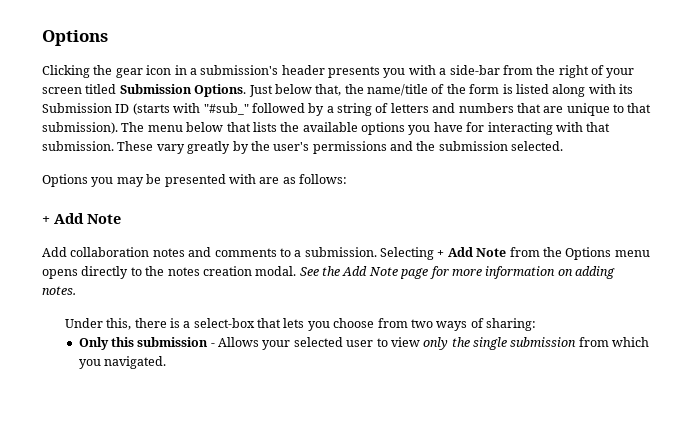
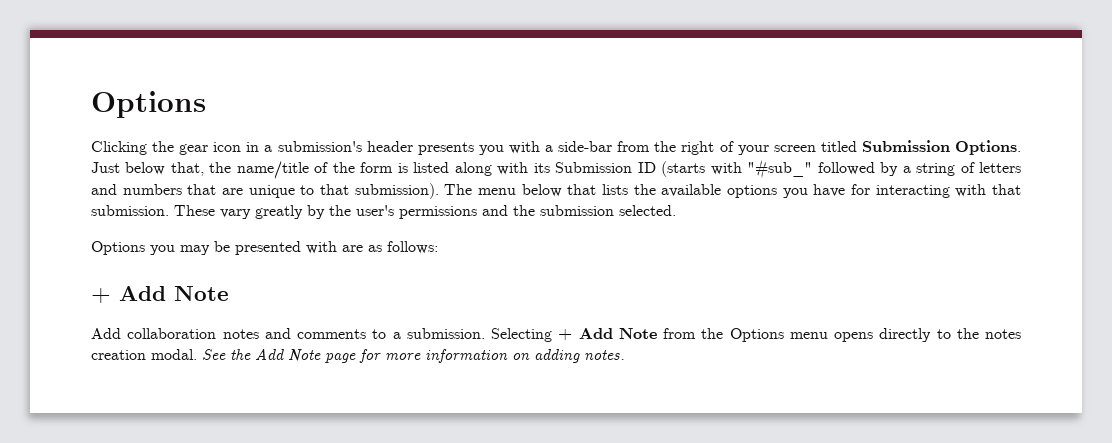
- Under this, there is a select-box that lets you choose from two ways of sharing:
- Only this submission - Allows your selected user to view only the single submission from which you navigated.

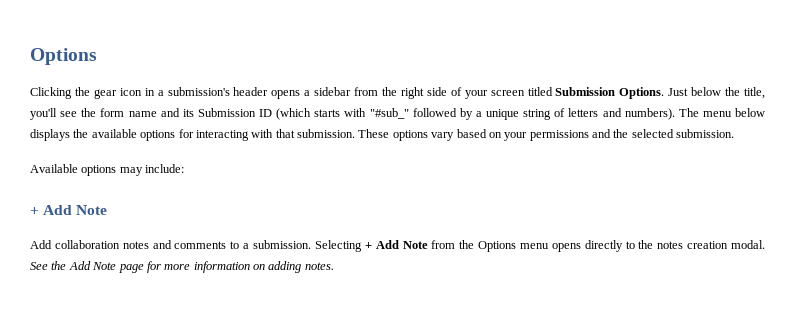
- Clicking the gear icon in a submission's header presents you with a side-bar from the right of your screen titled Submission Options.
+ Clicking the gear icon in a submission's header opens a sidebar from the right side of your screen titled Submission Options.
- Just below that, the name/title of the form is listed along with its Submission ID (starts with "#sub_" followed by a string of letters and numbers that are unique to that submission).
+ Just below the title, you'll see the form name and its Submission ID (which starts with "#sub_" followed by a unique string of letters and numbers).
- The menu below that lists the available options you have for interacting with that submission.
+ The menu below displays the available options for interacting with that submission.
- These vary greatly by the user's permissions and the submission selected.
- Options you may be presented with are as follows:
+ These options vary based on your permissions and the selected submission.
+ Available options may include:

